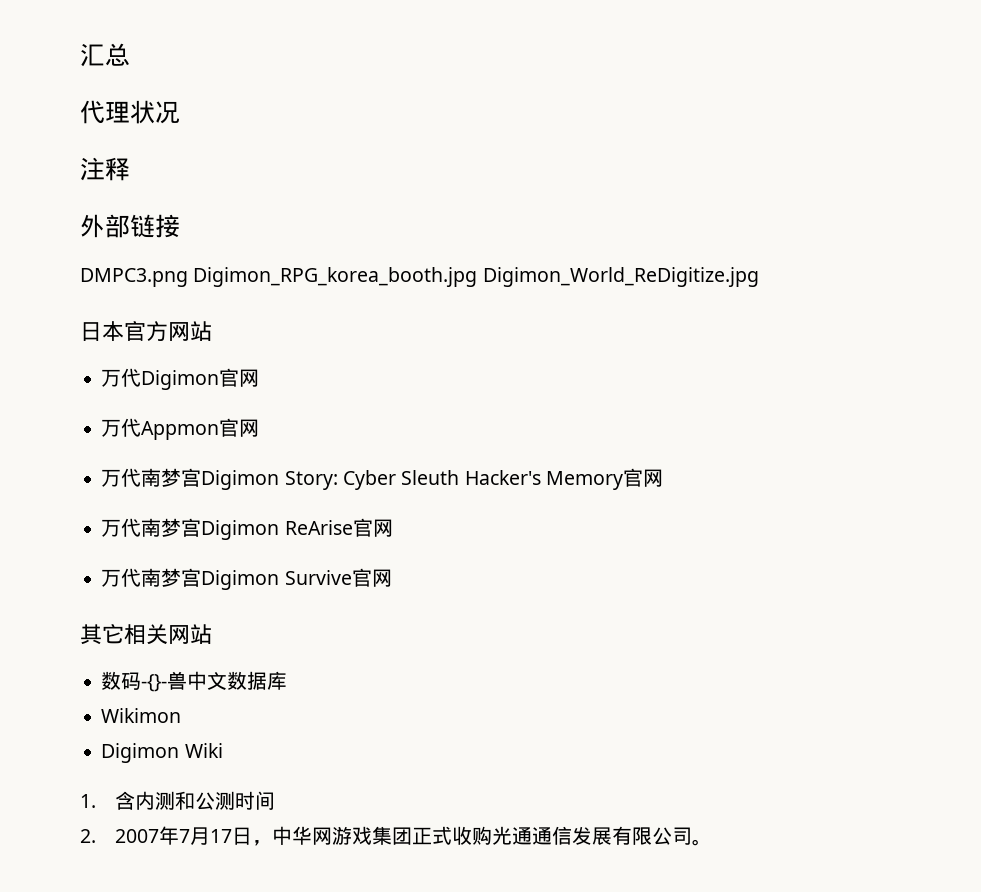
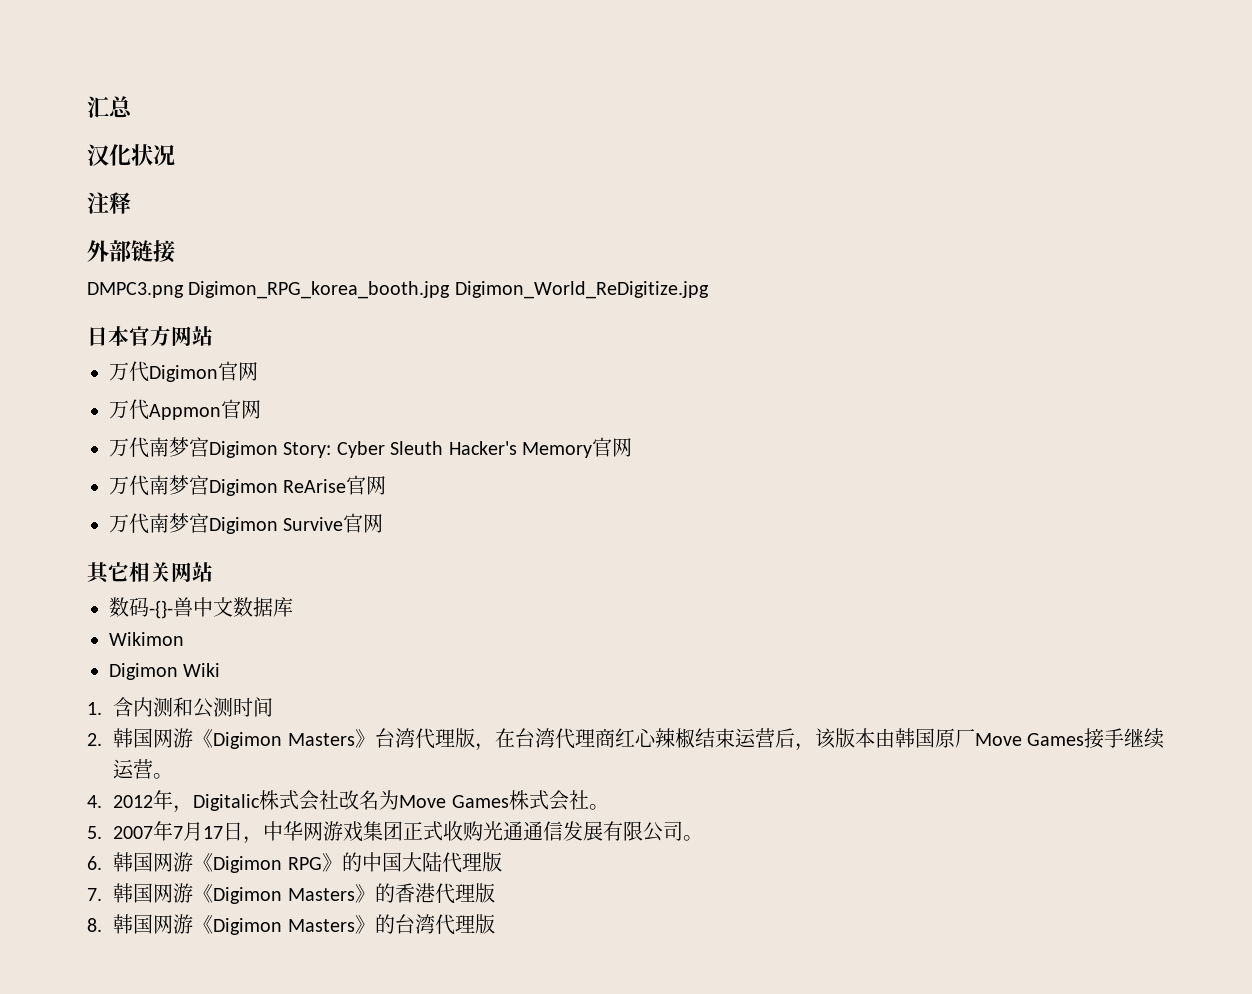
- 代理状况
+ 汉化状况
- 2. 2007年7月17日，中华网游戏集团正式收购光通通信发展有限公司。
+ 2.韩国网游《Digimon Masters》台湾代理版，在台湾代理商红心辣椒结束运营后，该版本由韩国原厂Move Games接手继续运营。
+ 4. 2012年，Digitalic株式会社改名为Move Games株式会社。
+ 5. 2007年7月17日，中华网游戏集团正式收购光通通信发展有限公司。
+ 6.韩国网游《Digimon RPG》的中国大陆代理版
+ 7.韩国网游《Digimon Masters》的香港代理版
+ 8.韩国网游《Digimon Masters》的台湾代理版

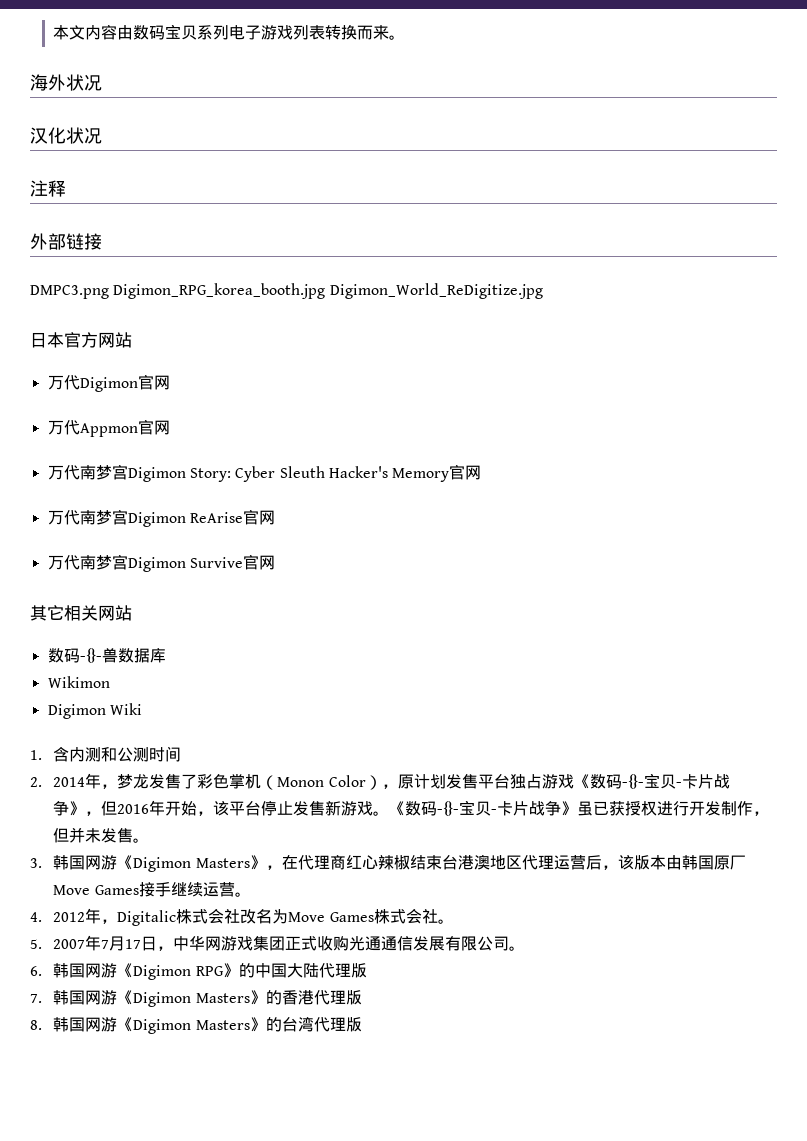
- 汇总
+ 本文内容由数码宝贝系列电子游戏列表转换而来。
+ 海外状况
- 数码-{}-兽中文数据库
+ 数码-{}-兽数据库
- 2.韩国网游《Digimon Masters》台湾代理版，在台湾代理商红心辣椒结束运营后，该版本由韩国原厂Move Games接手继续运营。
+ 2. 2014年，梦龙发售了彩色掌机（Monon Color），原计划发售平台独占游戏《数码-{}-宝贝-卡片战争》，但2016年开始，该平台停止发售新游戏。《数码-{}-宝贝-卡片战争》虽已获授权进行开发制作，但并未发售。
+ 3.韩国网游《Digimon Masters》，在代理商红心辣椒结束台港澳地区代理运营后，该版本由韩国原厂Move Games接手继续运营。

